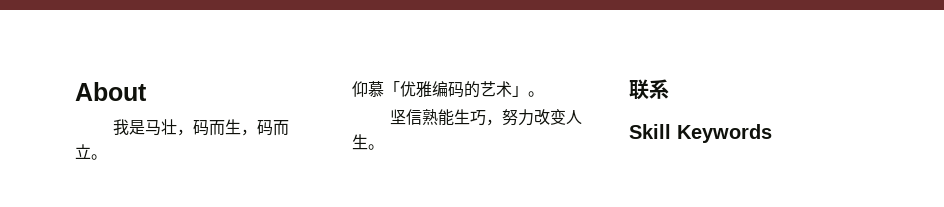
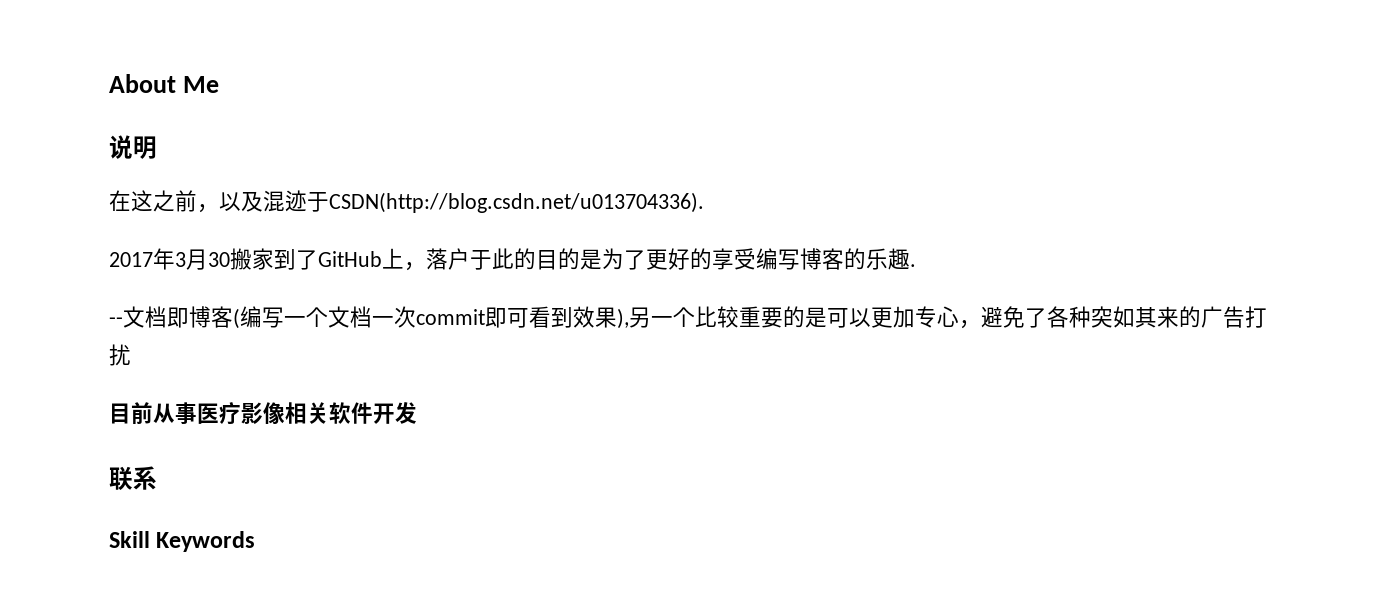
- About
- 我是马壮，码而生，码而立。
- 仰慕「优雅编码的艺术」。
- 坚信熟能生巧，努力改变人生。
+ About Me
+ 说明
+ 在这之前，以及混迹于CSDN(http://blog.csdn.net/u013704336).
+ 2017年3月30搬家到了GitHub上，落户于此的目的是为了更好的享受编写博客的乐趣.
+ --文档即博客(编写一个文档一次commit即可看到效果),另一个比较重要的是可以更加专心，避免了各种突如其来的广告打扰
+ 目前从事医疗影像相关软件开发

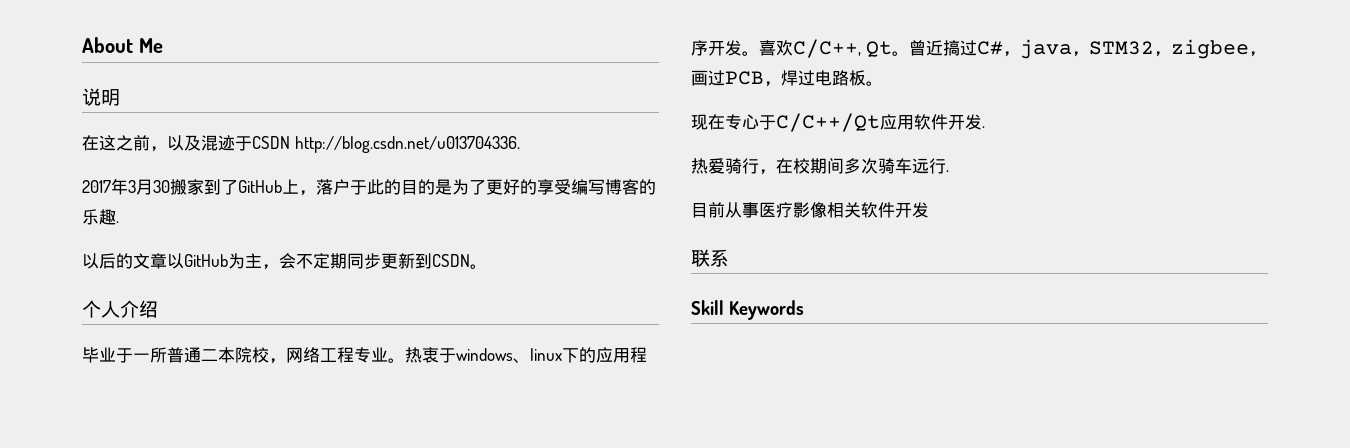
- 在这之前，以及混迹于CSDN(http://blog.csdn.net/u013704336).
+ 在这之前，以及混迹于CSDN http://blog.csdn.net/u013704336.
- --文档即博客(编写一个文档一次commit即可看到效果),另一个比较重要的是可以更加专心，避免了各种突如其来的广告打扰
+ 以后的文章以GitHub为主，会不定期同步更新到CSDN。
+ 个人介绍
+ 毕业于一所普通二本院校，网络工程专业。热衷于windows、linux下的应用程序开发。喜欢C/C++, Qt。曾近搞过C#，java，STM32，zigbee，画过PCB，焊过电路板。
+ 现在专心于C/C++/Qt应用软件开发.
+ 热爱骑行，在校期间多次骑车远行.

